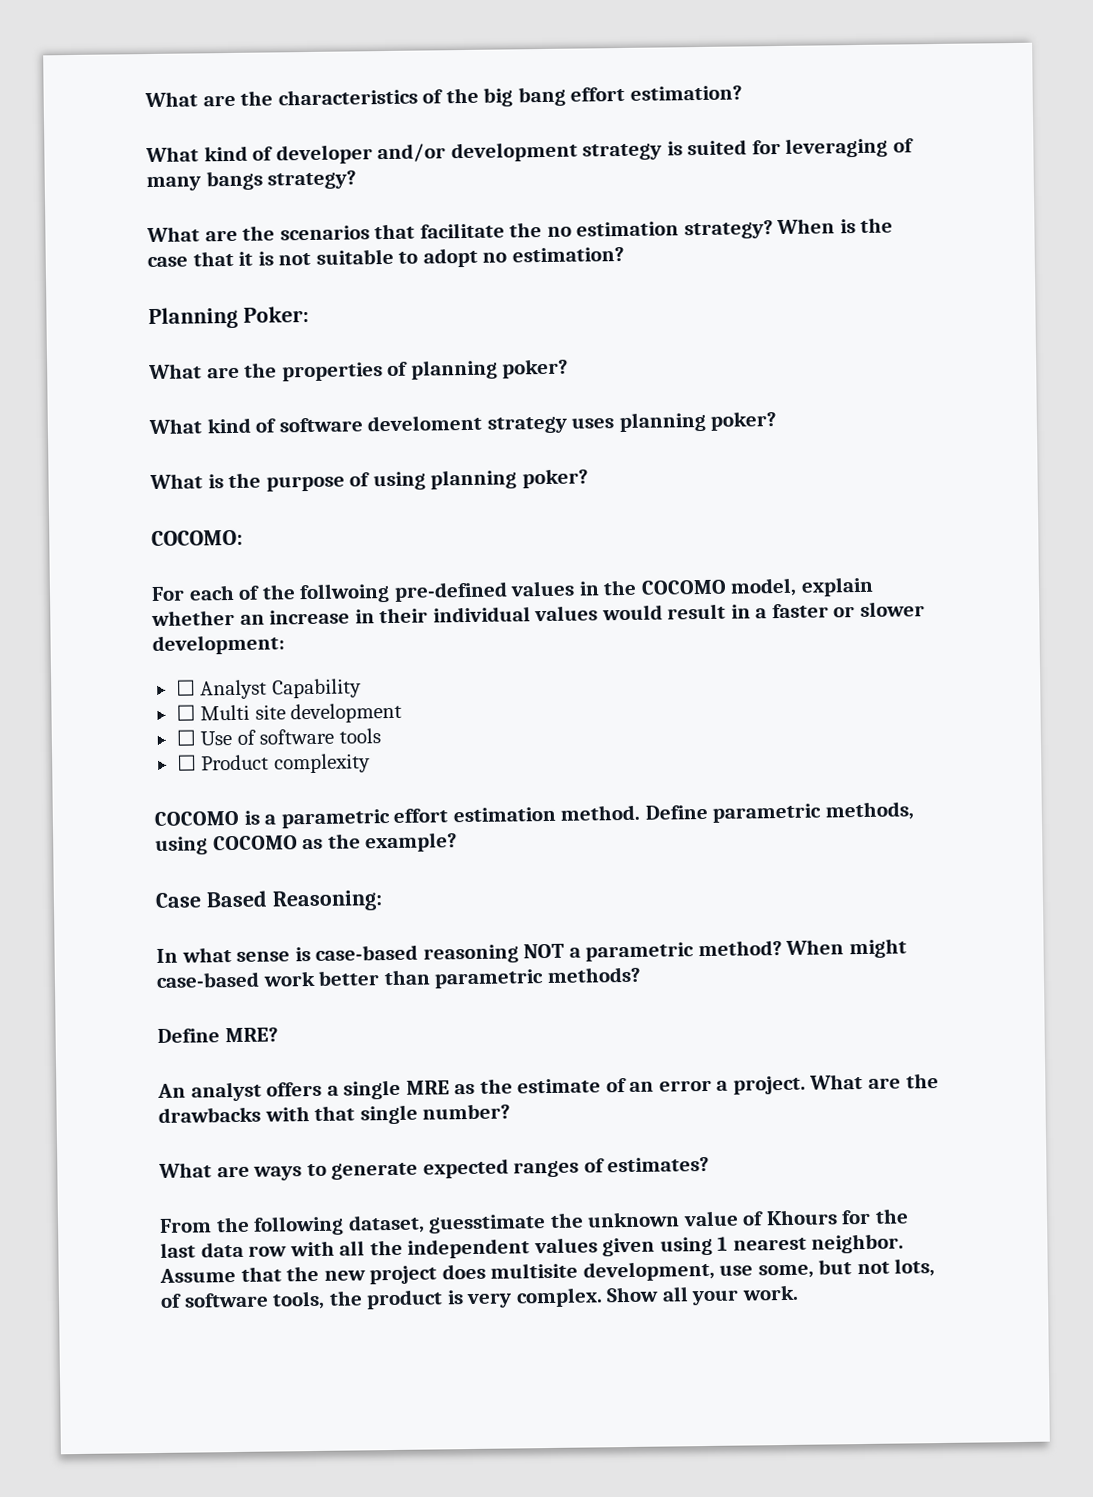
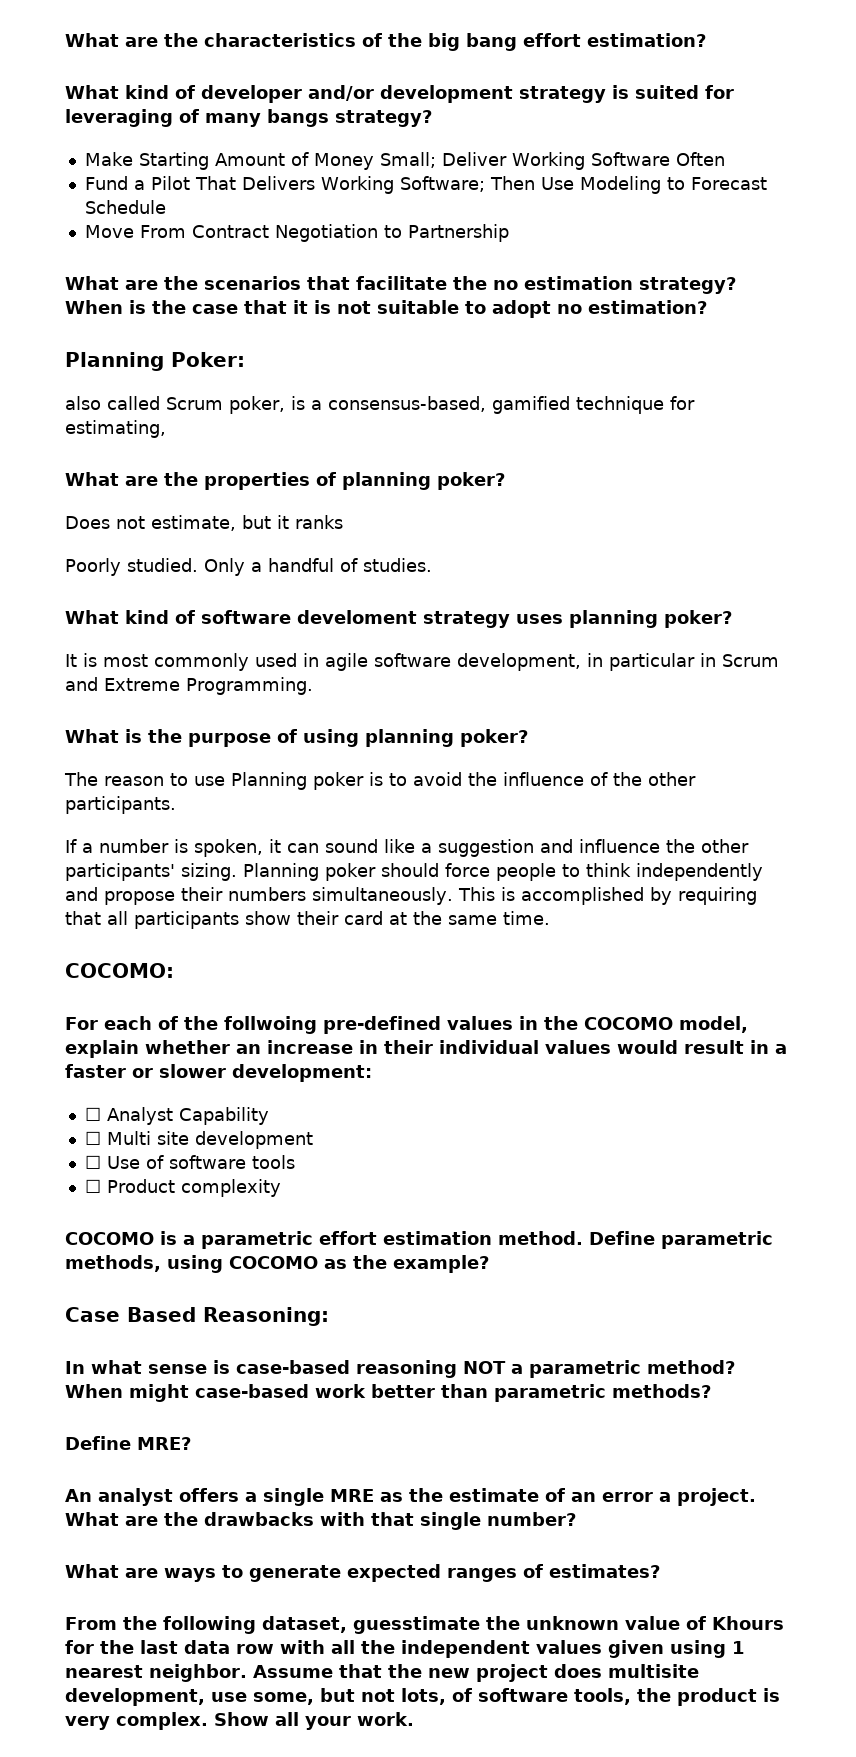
+ Make Starting Amount of Money Small; Deliver Working Software Often
+ Fund a Pilot That Delivers Working Software; Then Use Modeling to Forecast Schedule
+ Move From Contract Negotiation to Partnership
+ also called Scrum poker, is a consensus-based, gamified technique for estimating,
+ Does not estimate, but it ranks
+ Poorly studied. Only a handful of studies.
+ It is most commonly used in agile software development, in particular in Scrum and Extreme Programming.
+ The reason to use Planning poker is to avoid the influence of the other participants.
+ If a number is spoken, it can sound like a suggestion and influence the other participants' sizing. Planning poker should force people to think independently and propose their numbers simultaneously. This is accomplished by requiring that all participants show their card at the same time.

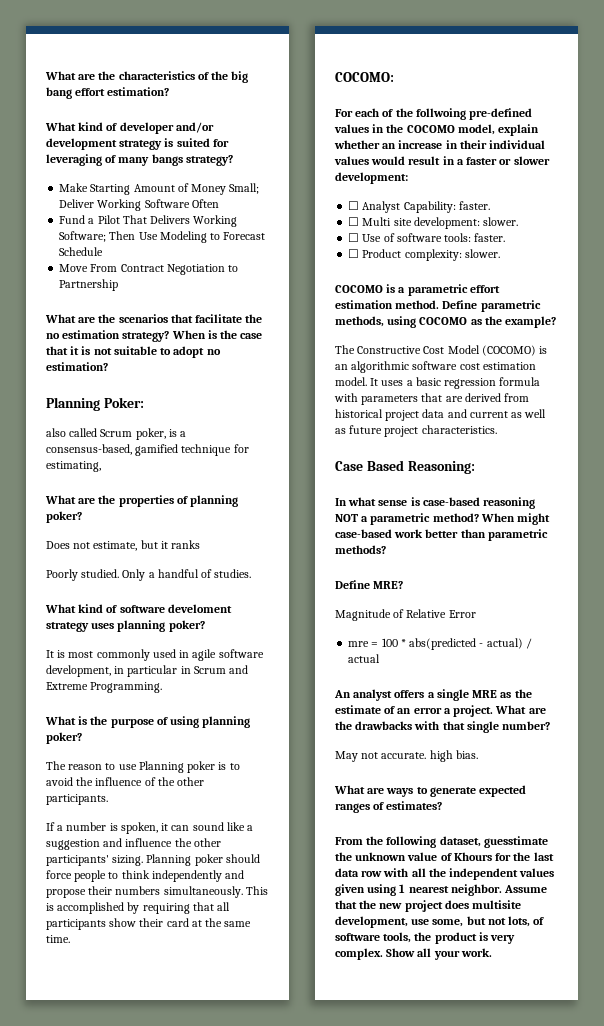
- ☐ Analyst Capability
+ ☐ Analyst Capability: faster.
- ☐ Multi site development
+ ☐ Multi site development: slower.
- ☐ Use of software tools
+ ☐ Use of software tools: faster.
- ☐ Product complexity
+ ☐ Product complexity: slower.
+ The Constructive Cost Model (COCOMO) is an algorithmic software cost estimation model. It uses a basic regression formula with parameters that are derived from historical project data and current as well as future project characteristics.
+ Magnitude of Relative Error
+ mre = 100 * abs(predicted - actual) / actual
+ May not accurate. high bias.

